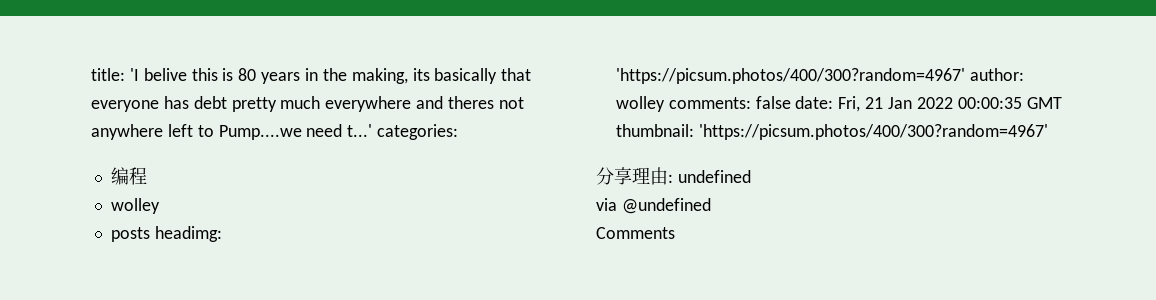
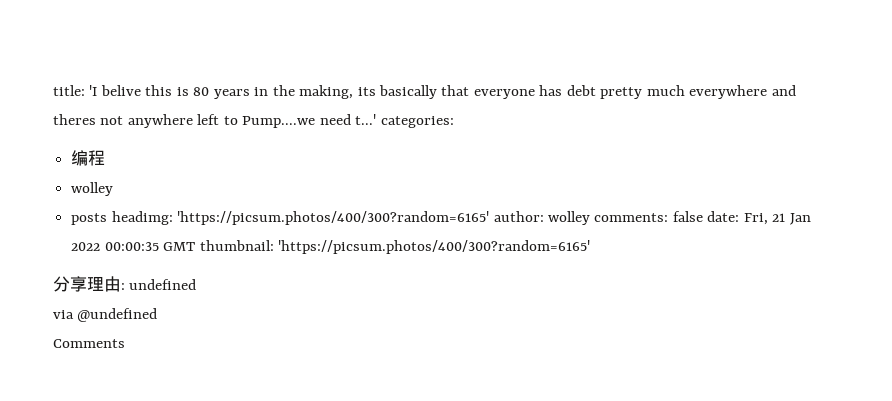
- posts headimg: 'https://picsum.photos/400/300?random=4967' author: wolley comments: false date: Fri, 21 Jan 2022 00:00:35 GMT thumbnail: 'https://picsum.photos/400/300?random=4967'
+ posts headimg: 'https://picsum.photos/400/300?random=6165' author: wolley comments: false date: Fri, 21 Jan 2022 00:00:35 GMT thumbnail: 'https://picsum.photos/400/300?random=6165'

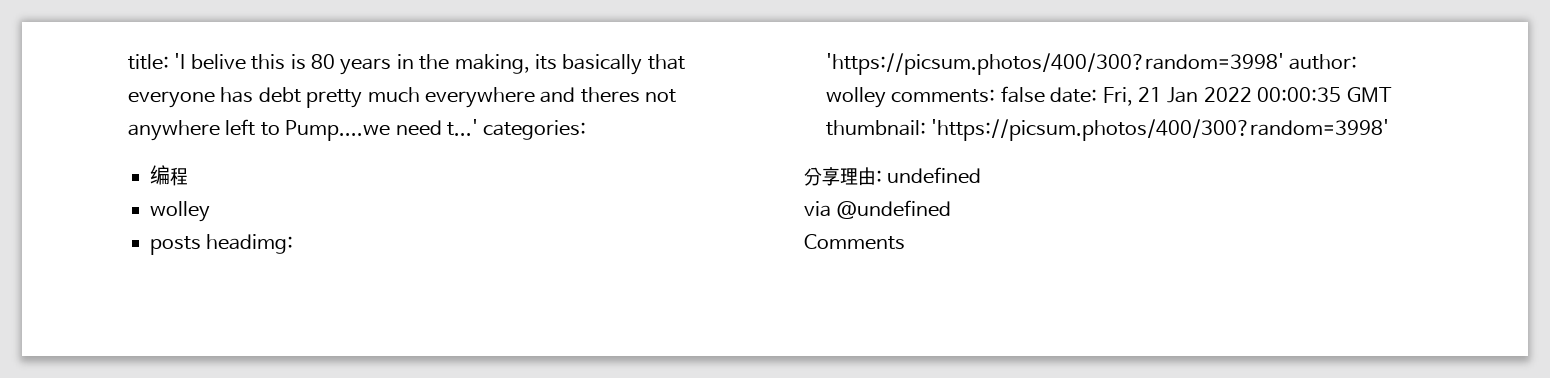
- posts headimg: 'https://picsum.photos/400/300?random=6165' author: wolley comments: false date: Fri, 21 Jan 2022 00:00:35 GMT thumbnail: 'https://picsum.photos/400/300?random=6165'
+ posts headimg: 'https://picsum.photos/400/300?random=3998' author: wolley comments: false date: Fri, 21 Jan 2022 00:00:35 GMT thumbnail: 'https://picsum.photos/400/300?random=3998'

